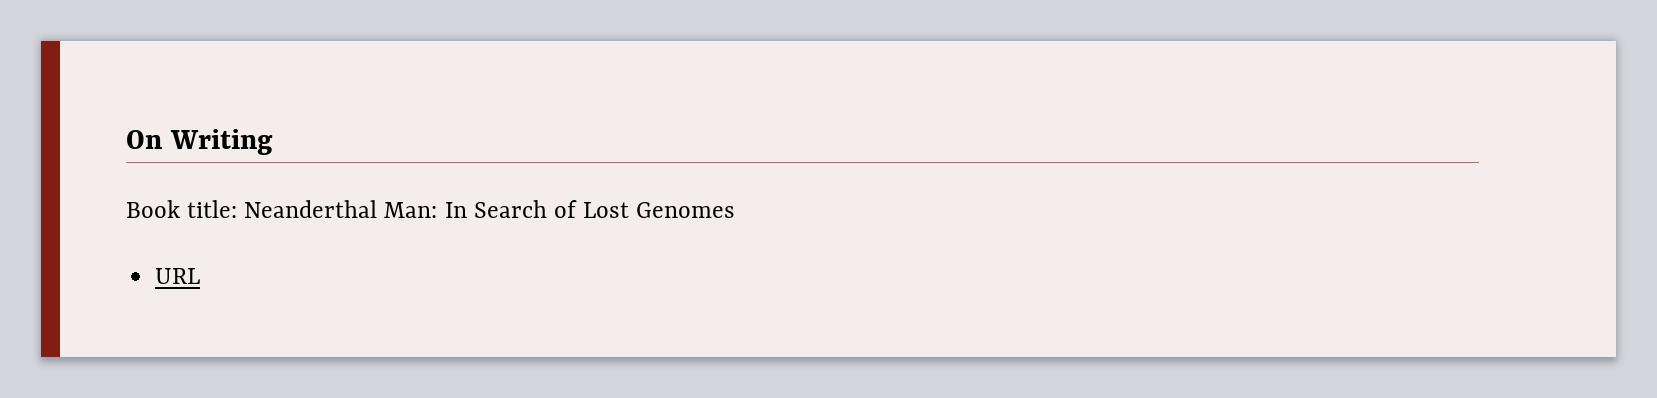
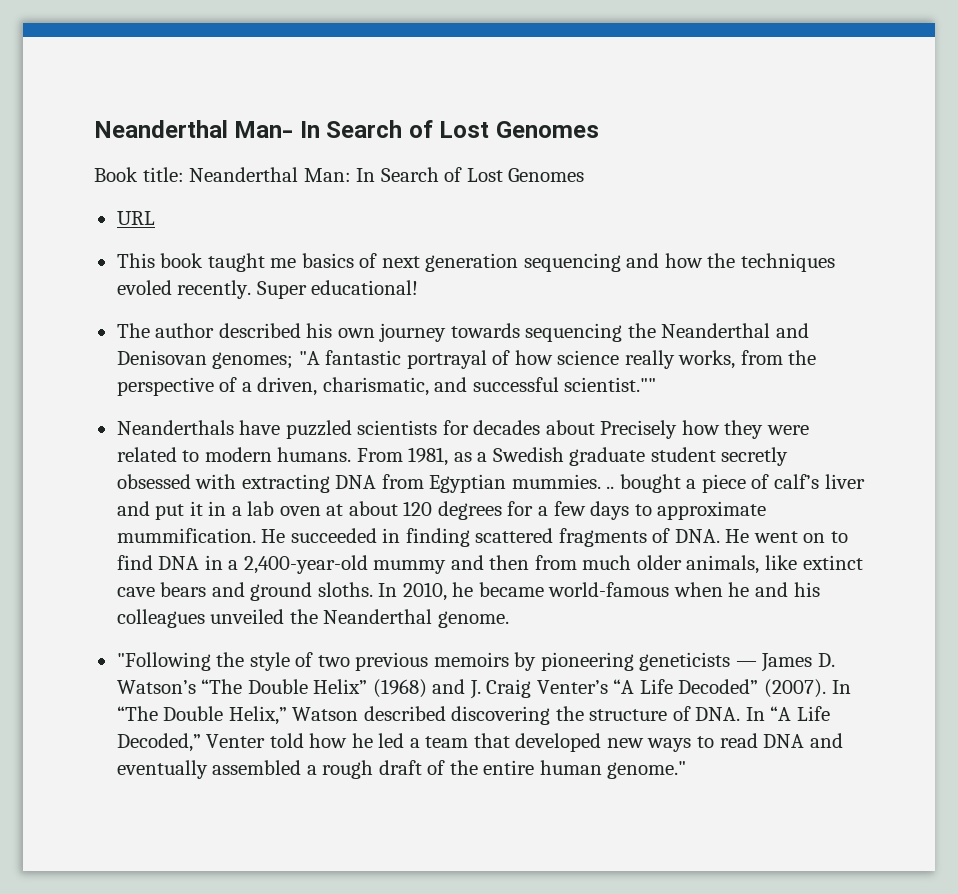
- On Writing
+ Neanderthal Man- In Search of Lost Genomes
+ This book taught me basics of next generation sequencing and how the techniques evoled recently. Super educational!
+ The author described his own journey towards sequencing the Neanderthal and Denisovan genomes; "A fantastic portrayal of how science really works, from the perspective of a driven, charismatic, and successful scientist.""
+ Neanderthals have puzzled scientists for decades about Precisely how they were related to modern humans. From 1981, as a Swedish graduate student secretly obsessed with extracting DNA from Egyptian mummies. .. bought a piece of calf’s liver and put it in a lab oven at about 120 degrees for a few days to approximate mummification. He succeeded in finding scattered fragments of DNA. He went on to find DNA in a 2,400-year-old mummy and then from much older animals, like extinct cave bears and ground sloths. In 2010, he became world-famous when he and his colleagues unveiled the Neanderthal genome.
+ "Following the style of two previous memoirs by pioneering geneticists — James D. Watson’s “The Double Helix” (1968) and J. Craig Venter’s “A Life Decoded” (2007). In “The Double Helix,” Watson described discovering the structure of DNA. In “A Life Decoded,” Venter told how he led a team that developed new ways to read DNA and eventually assembled a rough draft of the entire human genome."

